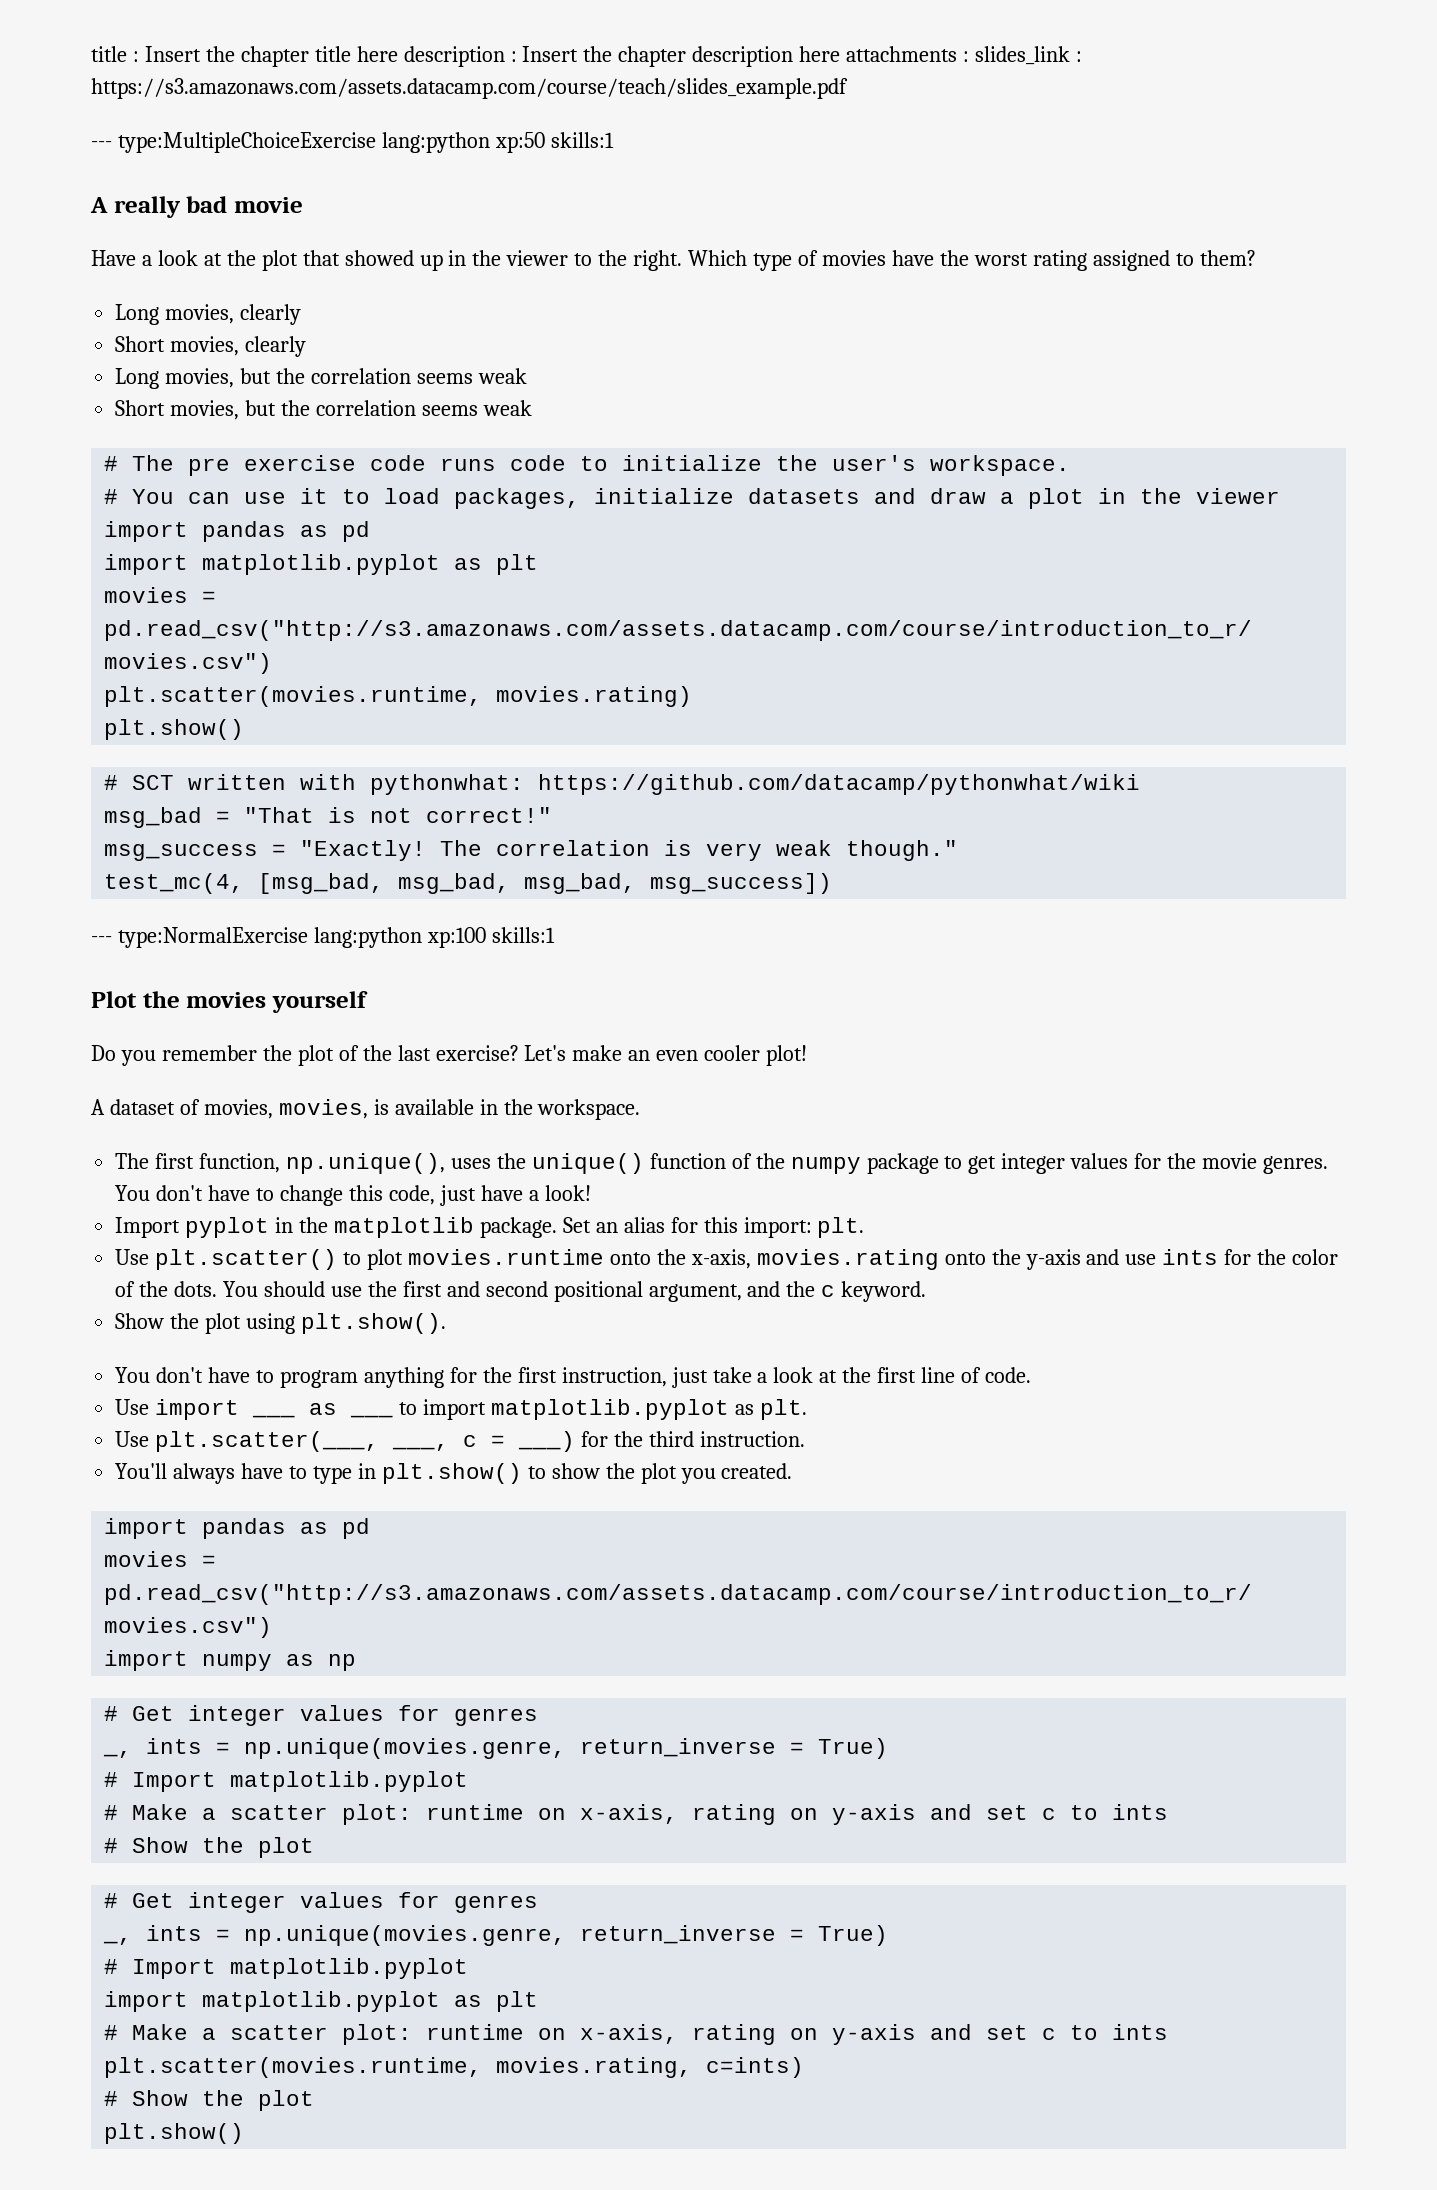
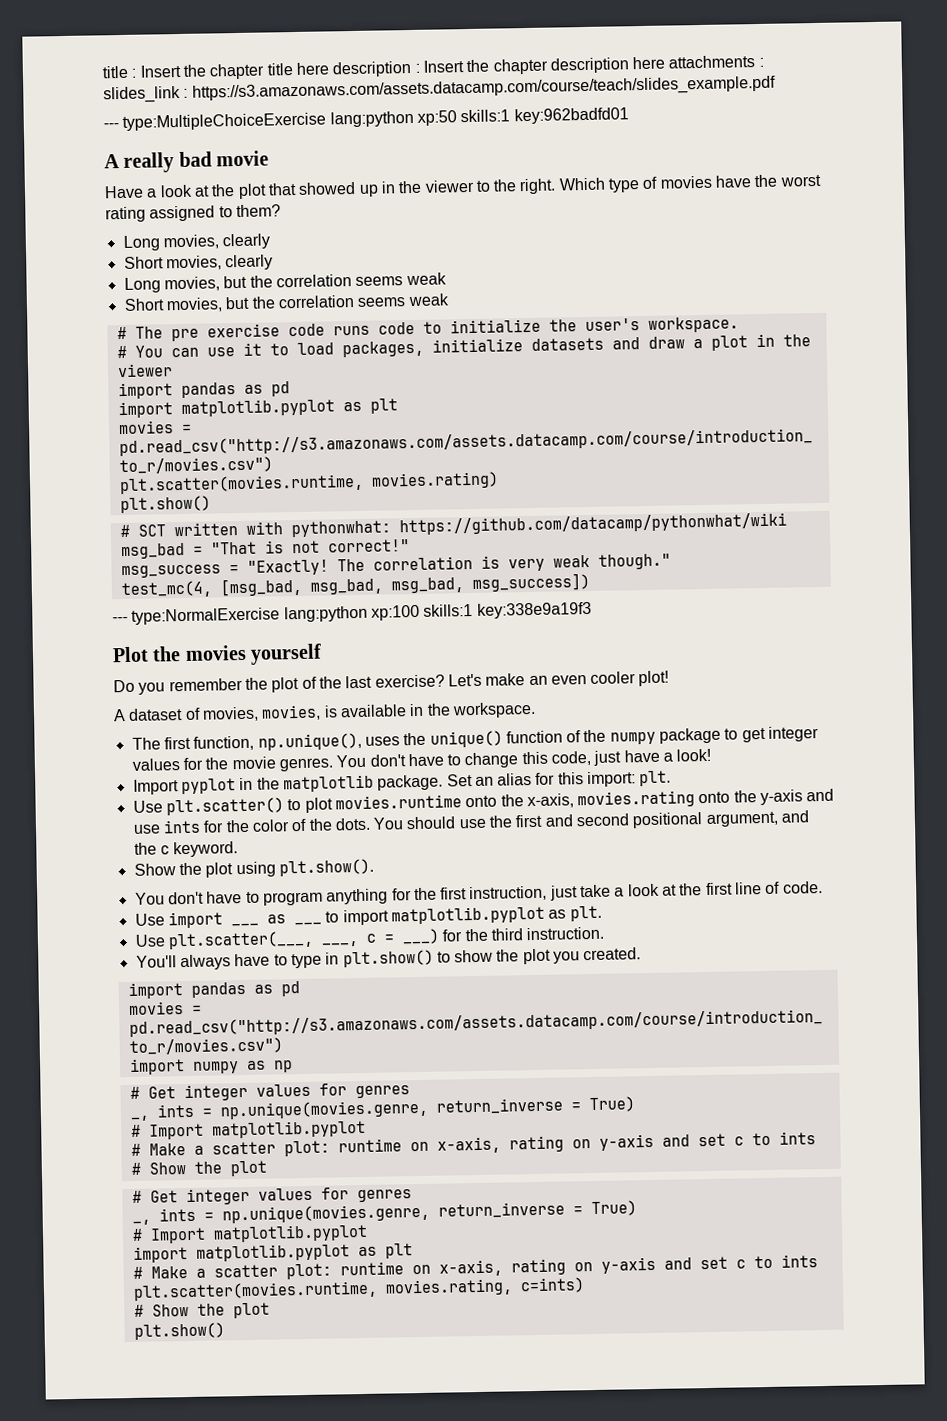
- --- type:MultipleChoiceExercise lang:python xp:50 skills:1
+ --- type:MultipleChoiceExercise lang:python xp:50 skills:1 key:962badfd01
- --- type:NormalExercise lang:python xp:100 skills:1
+ --- type:NormalExercise lang:python xp:100 skills:1 key:338e9a19f3

